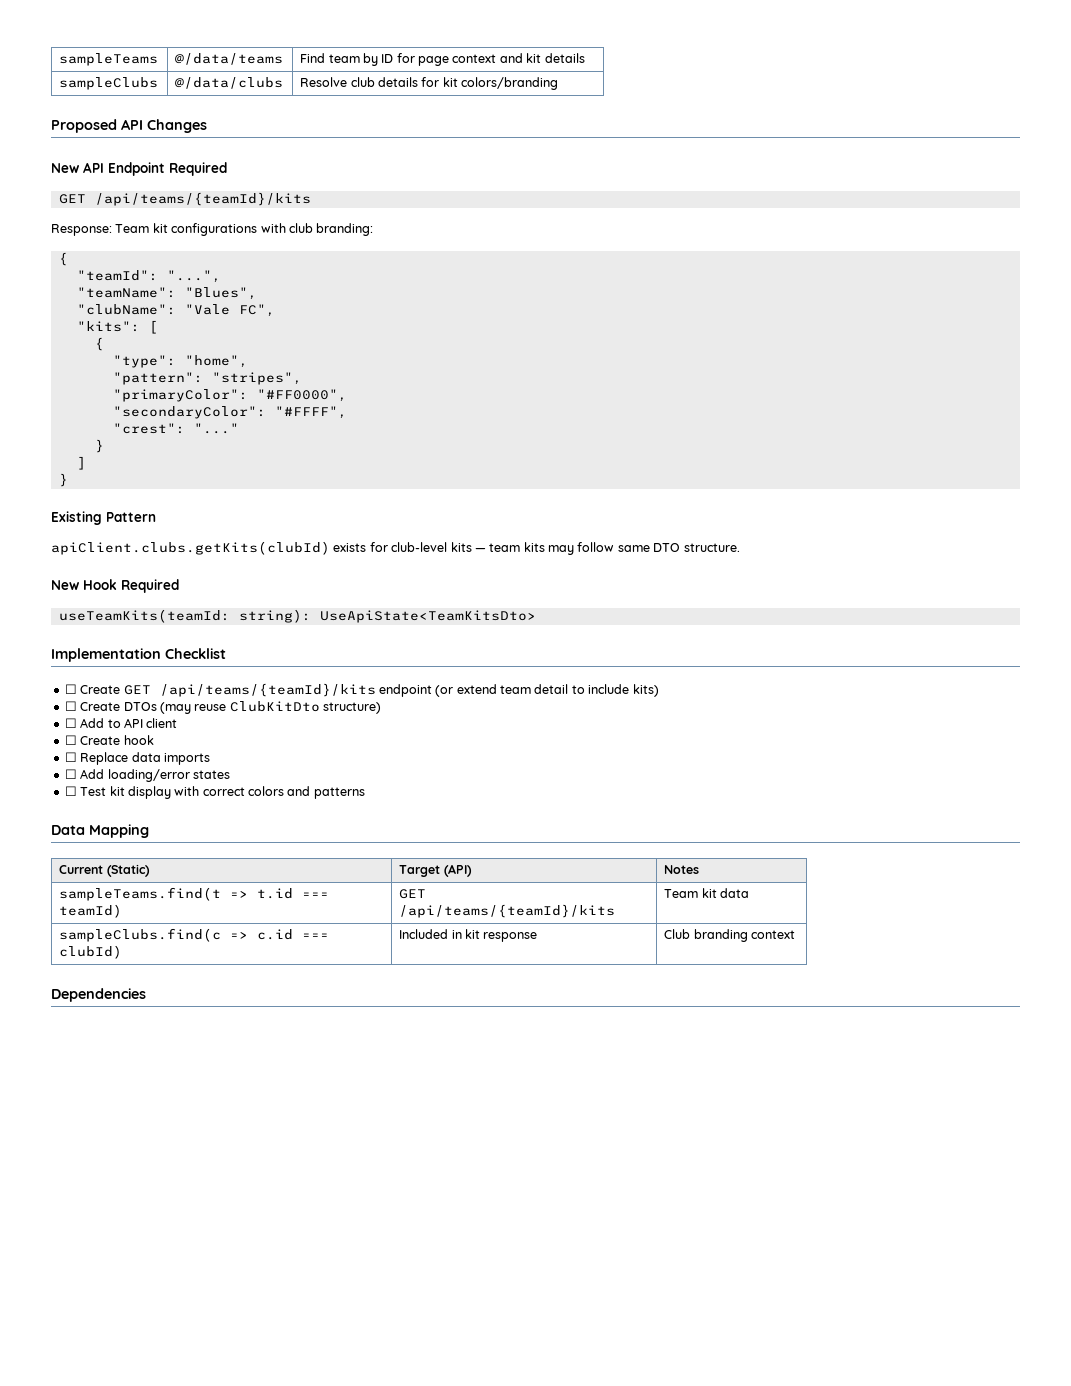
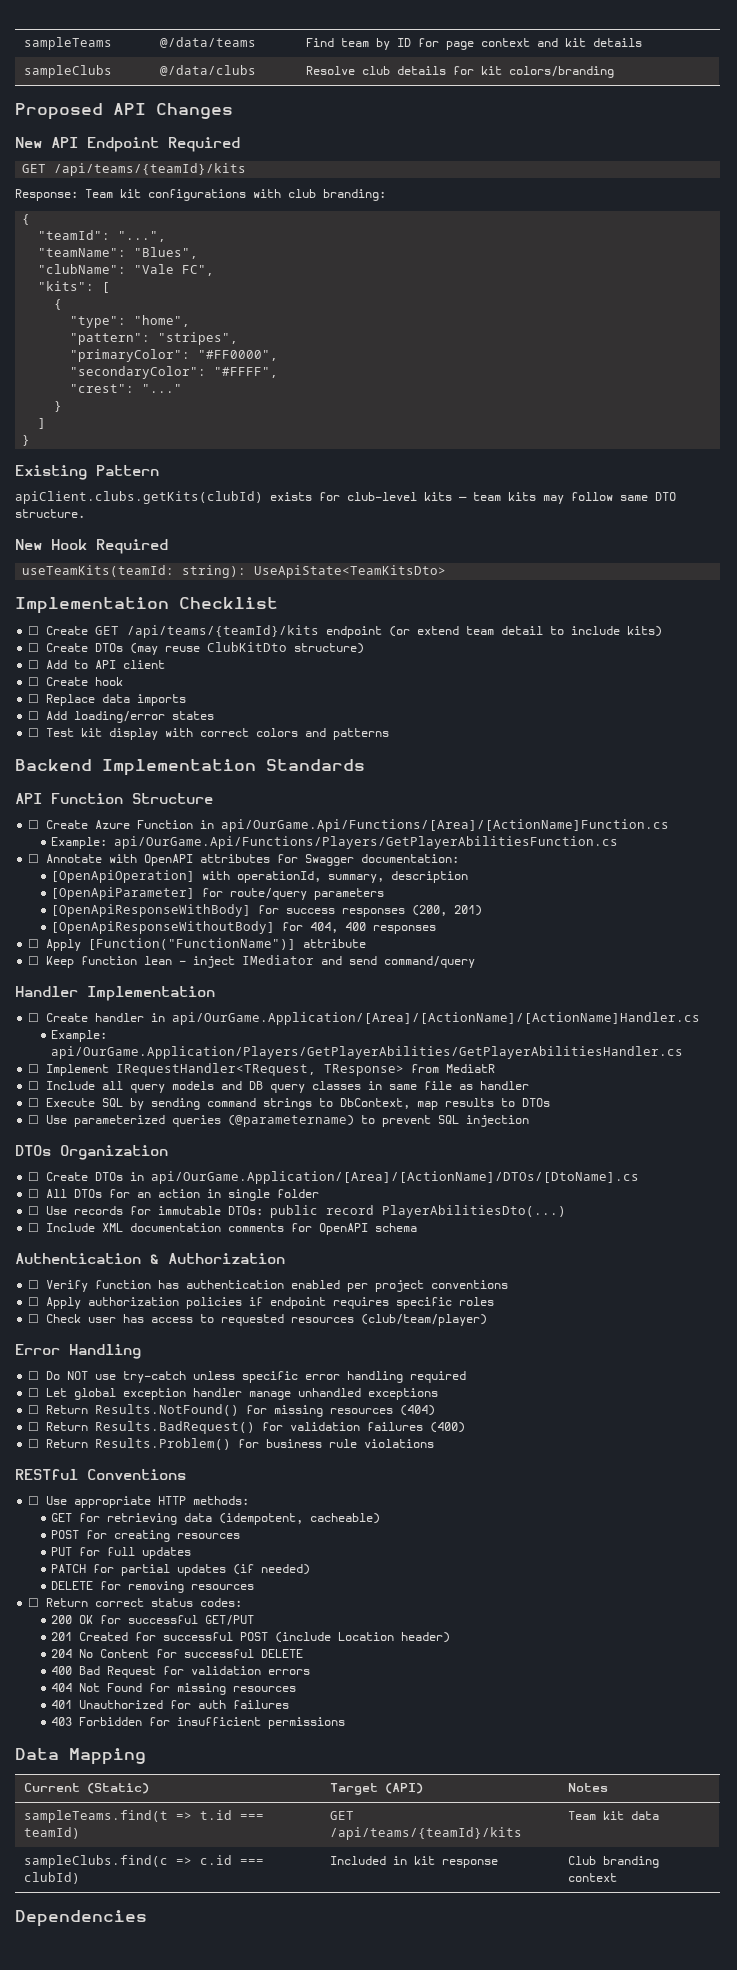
+ Backend Implementation Standards
+ API Function Structure
+ ☐ Create Azure Function in api/OurGame.Api/Functions/[Area]/[ActionName]Function.cs
+ Example: api/OurGame.Api/Functions/Players/GetPlayerAbilitiesFunction.cs
+ ☐ Annotate with OpenAPI attributes for Swagger documentation:
+ [OpenApiOperation] with operationId, summary, description
+ [OpenApiParameter] for route/query parameters
+ [OpenApiResponseWithBody] for success responses (200, 201)
+ [OpenApiResponseWithoutBody] for 404, 400 responses
+ ☐ Apply [Function("FunctionName")] attribute
+ ☐ Keep function lean - inject IMediator and send command/query
+ Handler Implementation
+ ☐ Create handler in api/OurGame.Application/[Area]/[ActionName]/[ActionName]Handler.cs
+ Example: api/OurGame.Application/Players/GetPlayerAbilities/GetPlayerAbilitiesHandler.cs
+ ☐ Implement IRequestHandler<TRequest, TResponse> from MediatR
+ ☐ Include all query models and DB query classes in same file as handler
+ ☐ Execute SQL by sending command strings to DbContext, map results to DTOs
+ ☐ Use parameterized queries (@parametername) to prevent SQL injection
+ DTOs Organization
+ ☐ Create DTOs in api/OurGame.Application/[Area]/[ActionName]/DTOs/[DtoName].cs
+ ☐ All DTOs for an action in single folder
+ ☐ Use records for immutable DTOs: public record PlayerAbilitiesDto(...)
+ ☐ Include XML documentation comments for OpenAPI schema
+ Authentication & Authorization
+ ☐ Verify function has authentication enabled per project conventions
+ ☐ Apply authorization policies if endpoint requires specific roles
+ ☐ Check user has access to requested resources (club/team/player)
+ Error Handling
+ ☐ Do NOT use try-catch unless specific error handling required
+ ☐ Let global exception handler manage unhandled exceptions
+ ☐ Return Results.NotFound() for missing resources (404)
+ ☐ Return Results.BadRequest() for validation failures (400)
+ ☐ Return Results.Problem() for business rule violations
+ RESTful Conventions
+ ☐ Use appropriate HTTP methods:
+ GET for retrieving data (idempotent, cacheable)
+ POST for creating resources
+ PUT for full updates
+ PATCH for partial updates (if needed)
+ DELETE for removing resources
+ ☐ Return correct status codes:
+ 200 OK for successful GET/PUT
+ 201 Created for successful POST (include Location header)
+ 204 No Content for successful DELETE
+ 400 Bad Request for validation errors
+ 404 Not Found for missing resources
+ 401 Unauthorized for auth failures
+ 403 Forbidden for insufficient permissions

